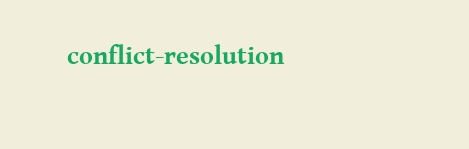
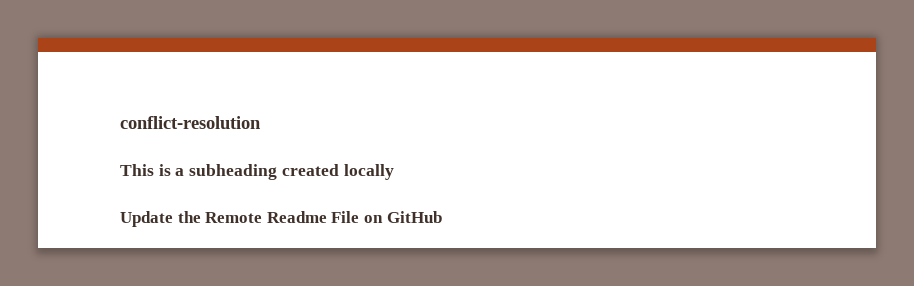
+ This is a subheading created locally
+ Update the Remote Readme File on GitHub

